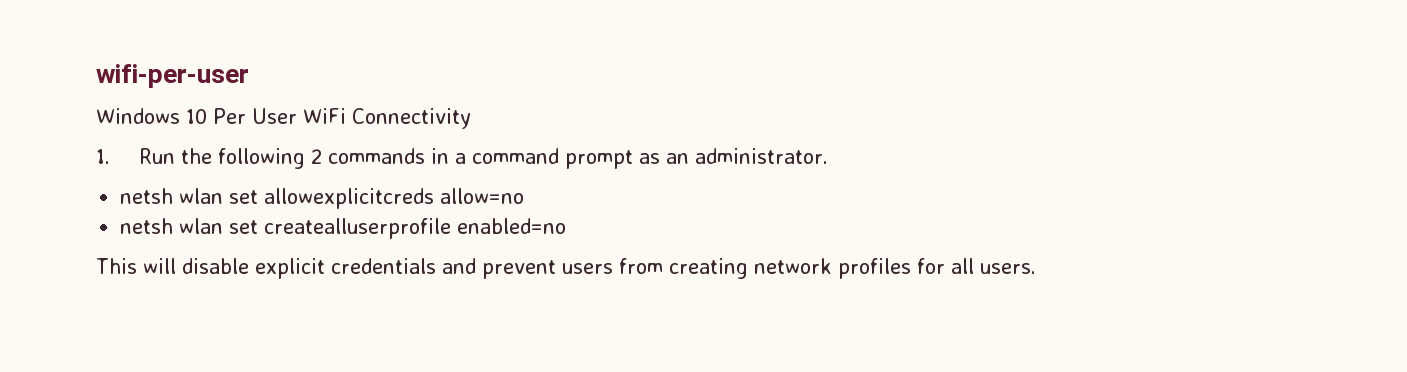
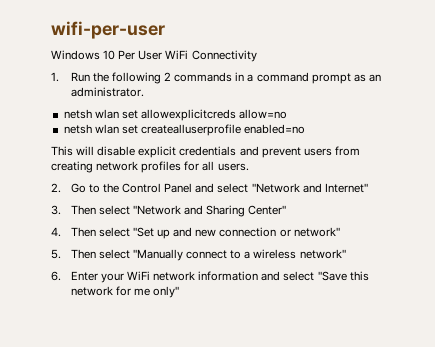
+ 2. Go to the Control Panel and select "Network and Internet"
+ 3. Then select "Network and Sharing Center"
+ 4. Then select "Set up and new connection or network"
+ 5. Then select "Manually connect to a wireless network"
+ 6. Enter your WiFi network information and select "Save this network for me only"

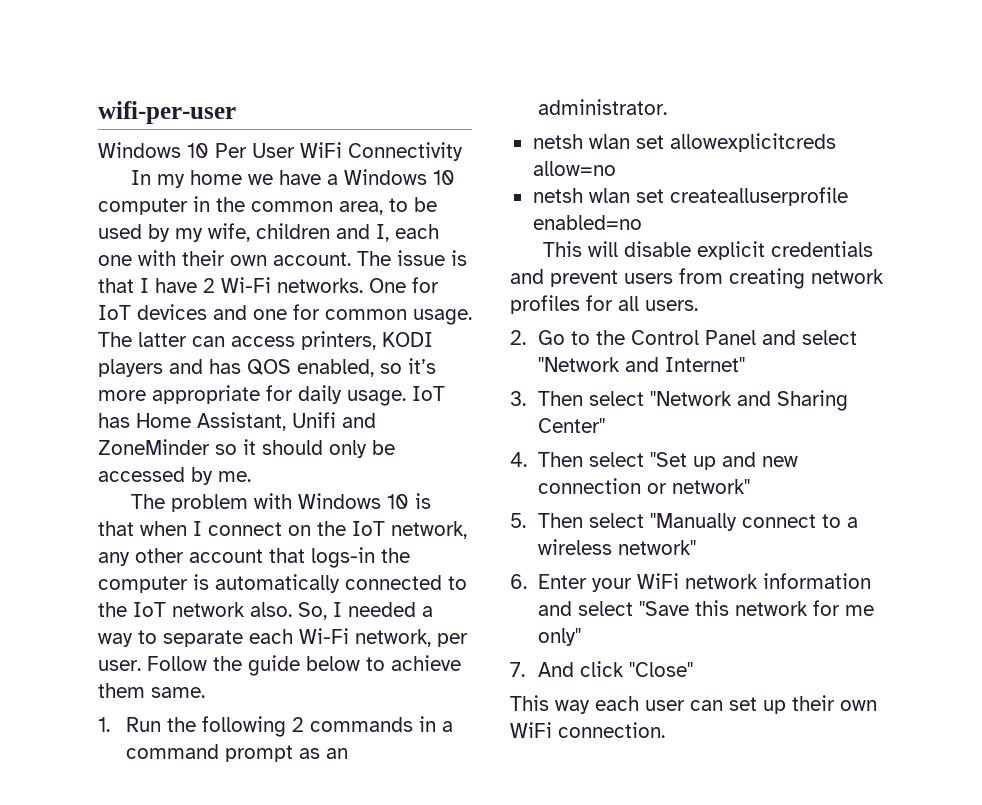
+ In my home we have a Windows 10 computer in the common area, to be used by my wife, children and I, each one with their own account. The issue is that I have 2 Wi-Fi networks. One for IoT devices and one for common usage. The latter can access printers, KODI players and has QOS enabled, so it’s more appropriate for daily usage. IoT has Home Assistant, Unifi and ZoneMinder so it should only be accessed by me.
+ The problem with Windows 10 is that when I connect on the IoT network, any other account that logs-in the computer is automatically connected to the IoT network also. So, I needed a way to separate each Wi-Fi network, per user. Follow the guide below to achieve them same.
+ 7. And click "Close"
+ This way each user can set up their own WiFi connection.

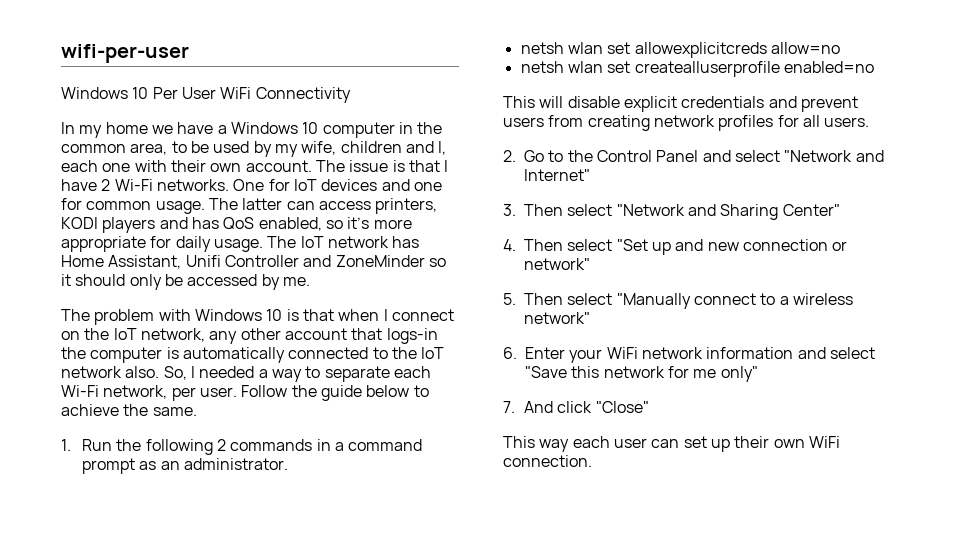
- The latter can access printers, KODI players and has QOS enabled, so it’s more appropriate for daily usage.
+ The latter can access printers, KODI players and has QoS enabled, so it’s more appropriate for daily usage.
- IoT has Home Assistant, Unifi and ZoneMinder so it should only be accessed by me.
+ The IoT network has Home Assistant, Unifi Controller and ZoneMinder so it should only be accessed by me.
- Follow the guide below to achieve them same.
+ Follow the guide below to achieve the same.

